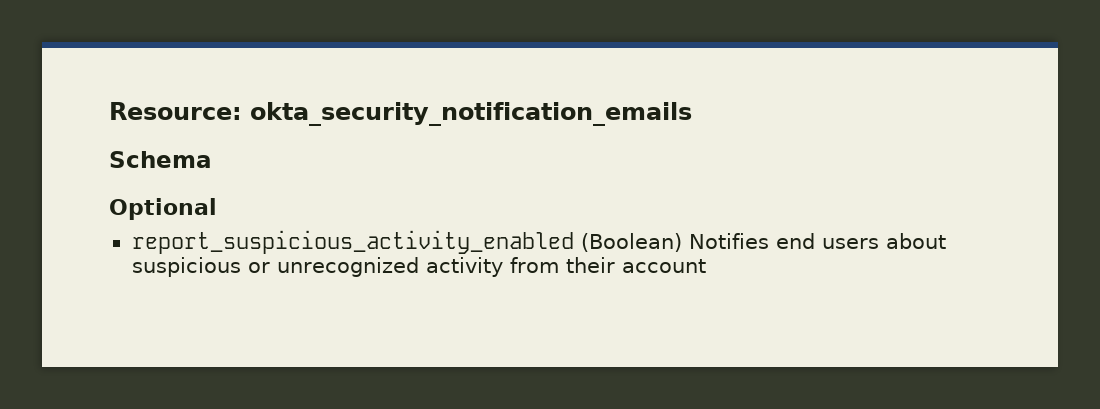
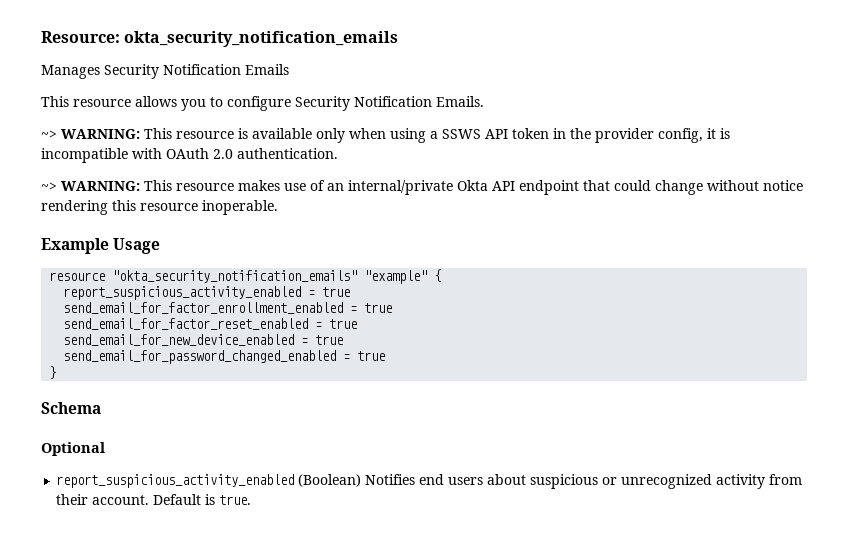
+ Manages Security Notification Emails
+ This resource allows you to configure Security Notification Emails.
+ ~> WARNING: This resource is available only when using a SSWS API token in the provider config, it is incompatible with OAuth 2.0 authentication.
+ ~> WARNING: This resource makes use of an internal/private Okta API endpoint that could change without notice rendering this resource inoperable.
+ Example Usage
+ resource "okta_security_notification_emails" "example" {
+ report_suspicious_activity_enabled = true
+ send_email_for_factor_enrollment_enabled = true
+ send_email_for_factor_reset_enabled = true
+ send_email_for_new_device_enabled = true
+ send_email_for_password_changed_enabled = true
+ }
- report_suspicious_activity_enabled (Boolean) Notifies end users about suspicious or unrecognized activity from their account
+ report_suspicious_activity_enabled (Boolean) Notifies end users about suspicious or unrecognized activity from their account. Default is true.

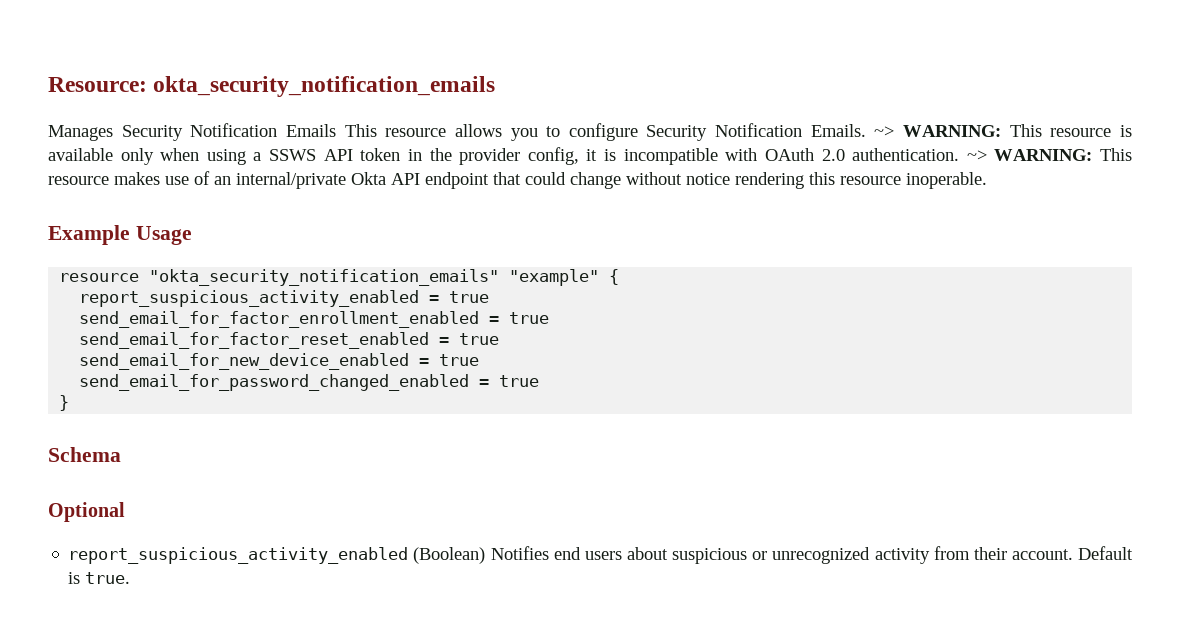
- Manages Security Notification Emails
- This resource allows you to configure Security Notification Emails.
- ~> WARNING: This resource is available only when using a SSWS API token in the provider config, it is incompatible with OAuth 2.0 authentication.
- ~> WARNING: This resource makes use of an internal/private Okta API endpoint that could change without notice rendering this resource inoperable.
+ Manages Security Notification Emails This resource allows you to configure Security Notification Emails. ~> WARNING: This resource is available only when using a SSWS API token in the provider config, it is incompatible with OAuth 2.0 authentication. ~> WARNING: This resource makes use of an internal/private Okta API endpoint that could change without notice rendering this resource inoperable.

